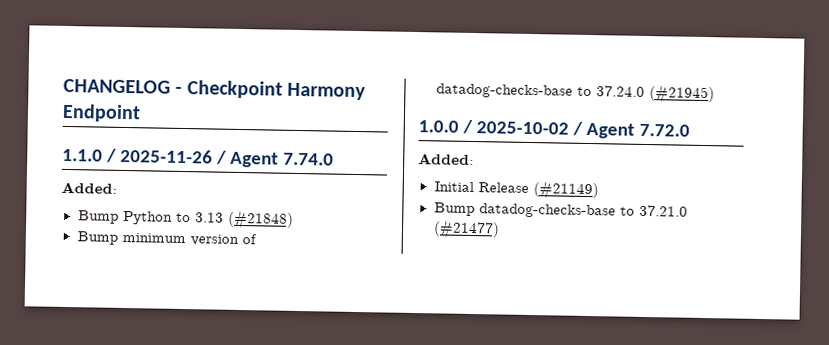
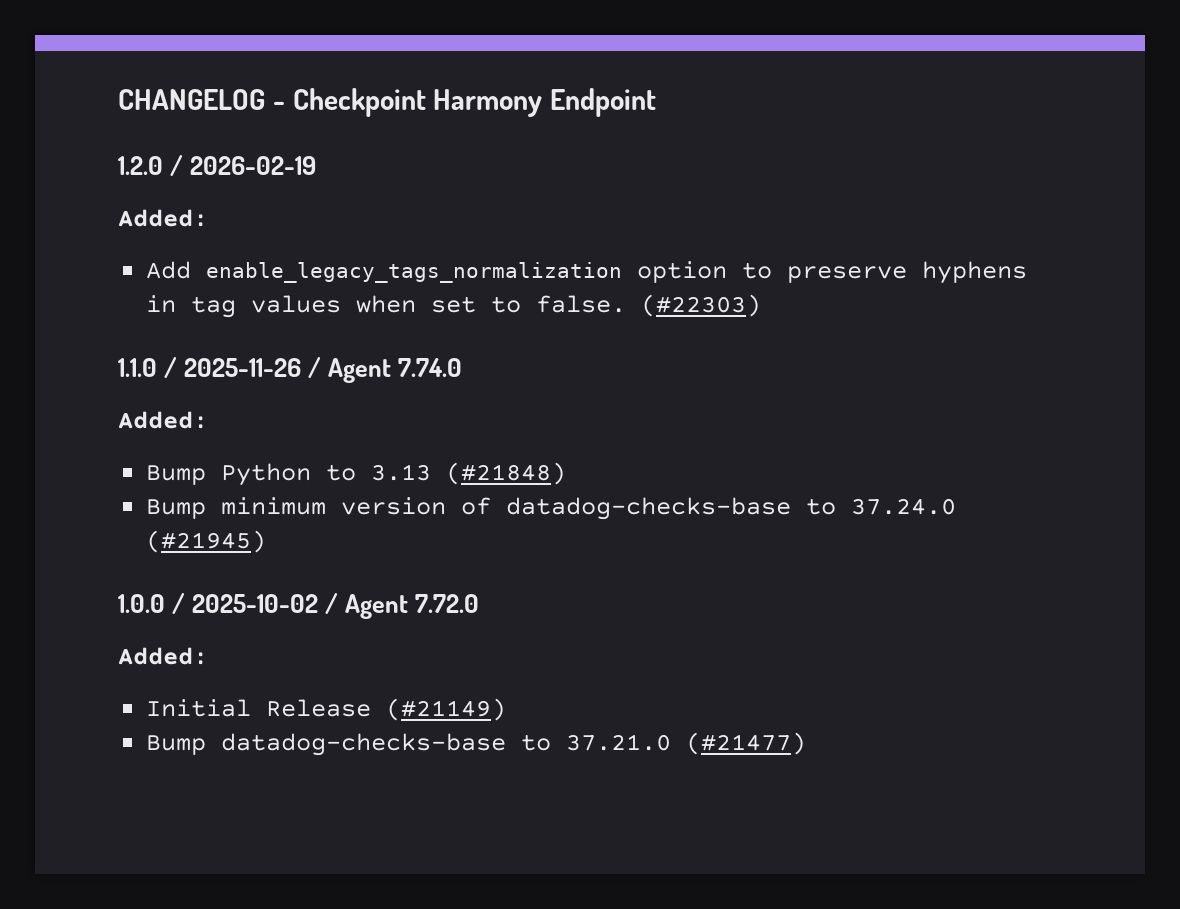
+ 1.2.0 / 2026-02-19
+ Added:
+ Add enable_legacy_tags_normalization option to preserve hyphens in tag values when set to false. (#22303)

